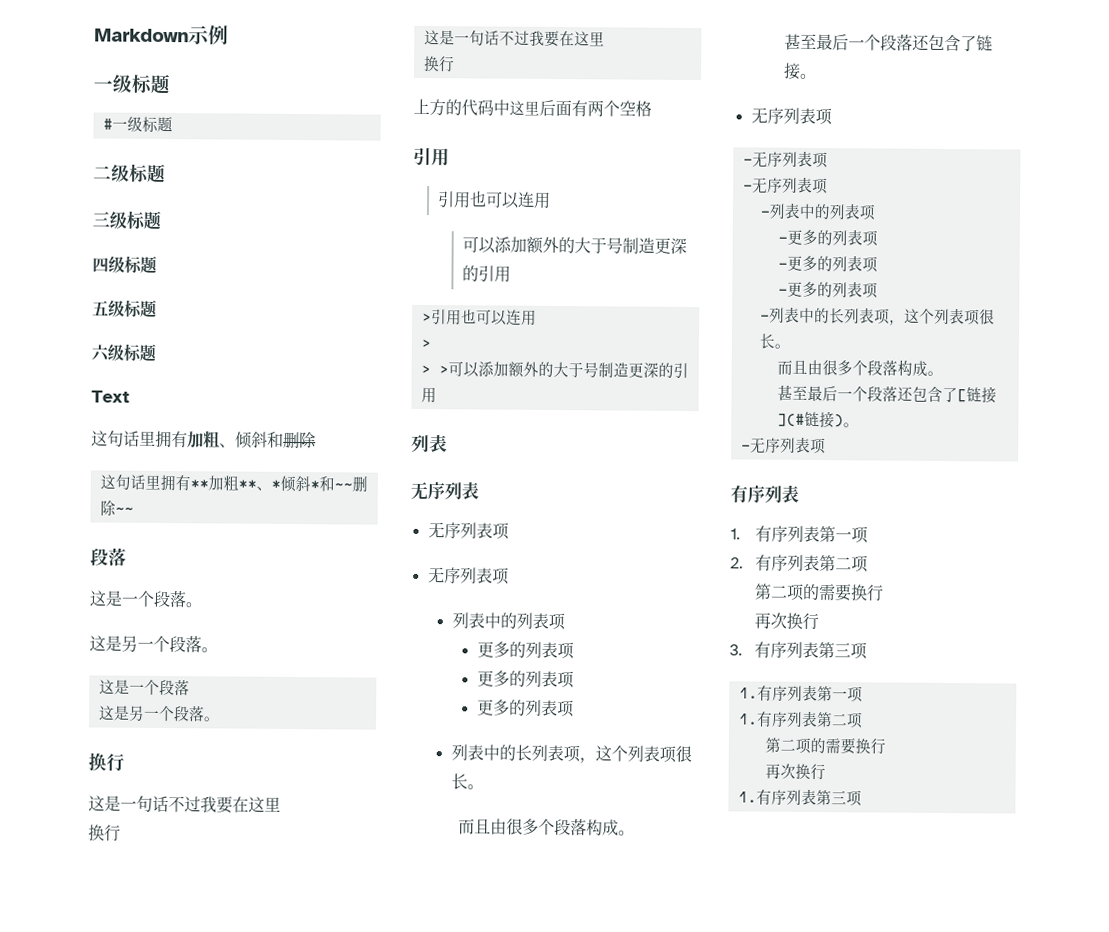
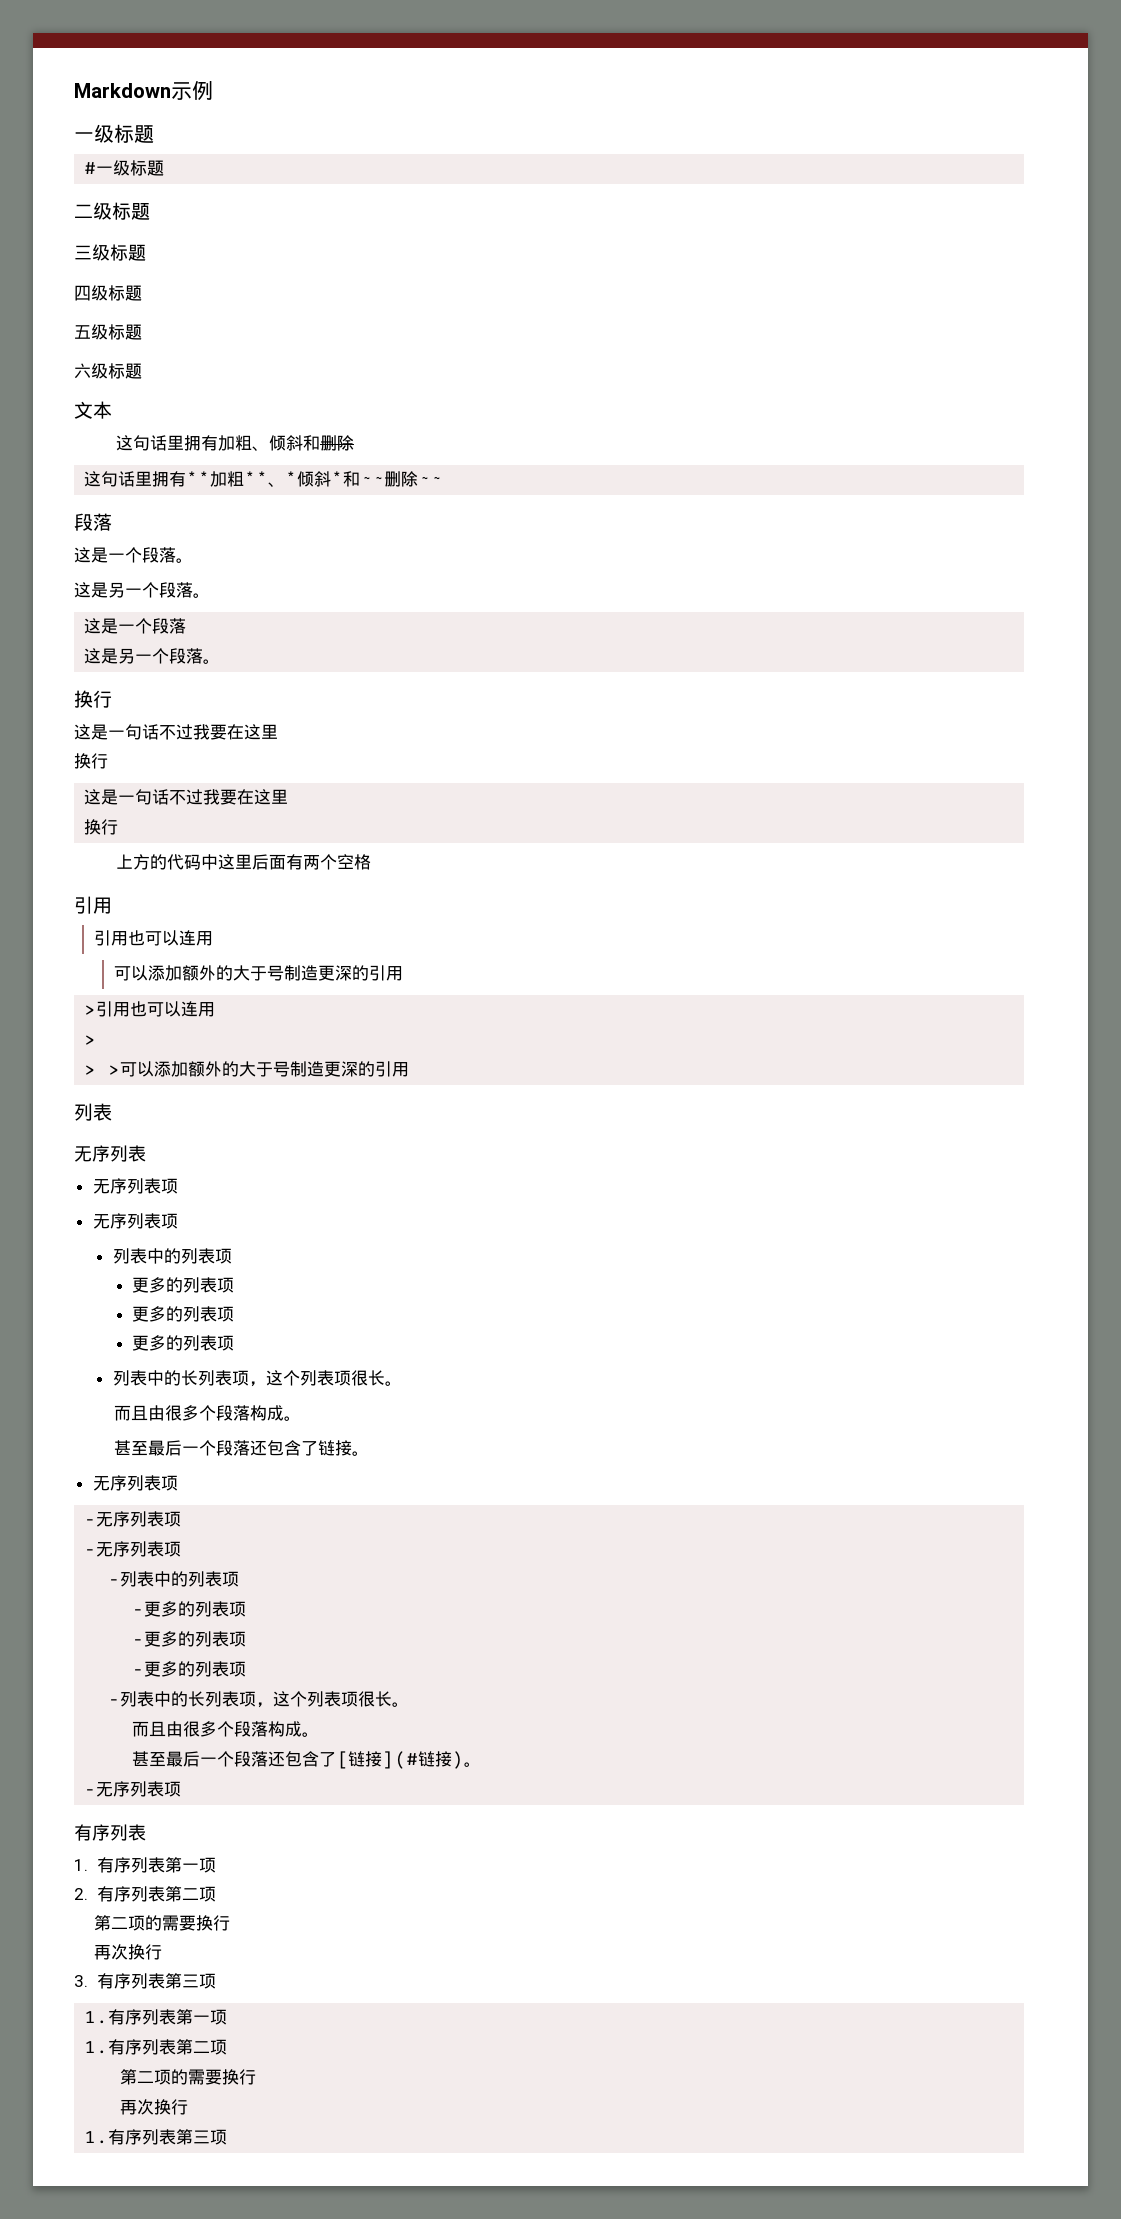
- Text
+ 文本

